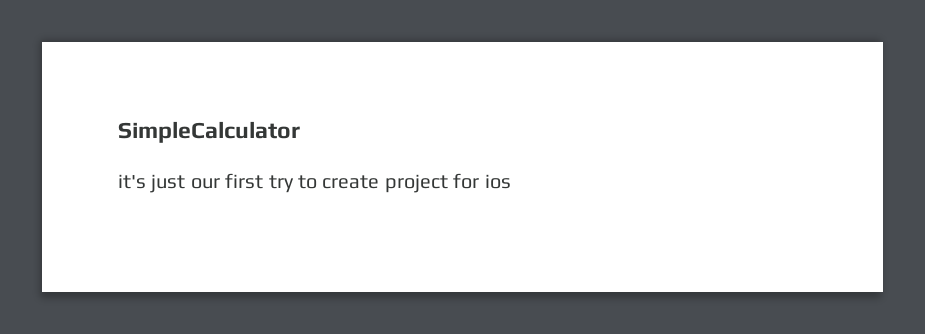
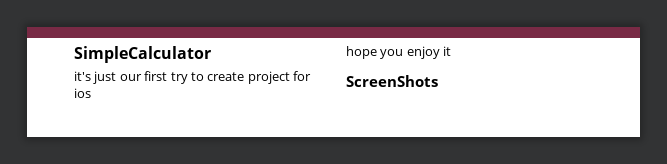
+ hope you enjoy it
+ ScreenShots

